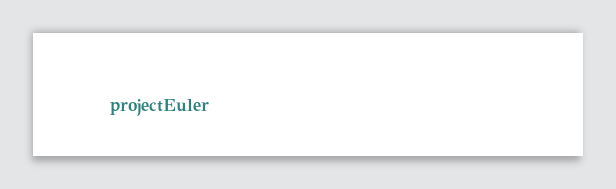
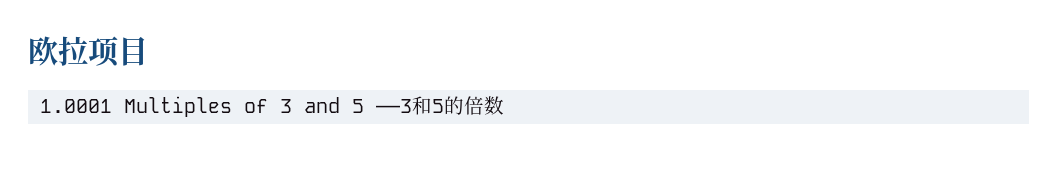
- projectEuler
+ 欧拉项目
+ 1.0001 Multiples of 3 and 5 ——3和5的倍数

